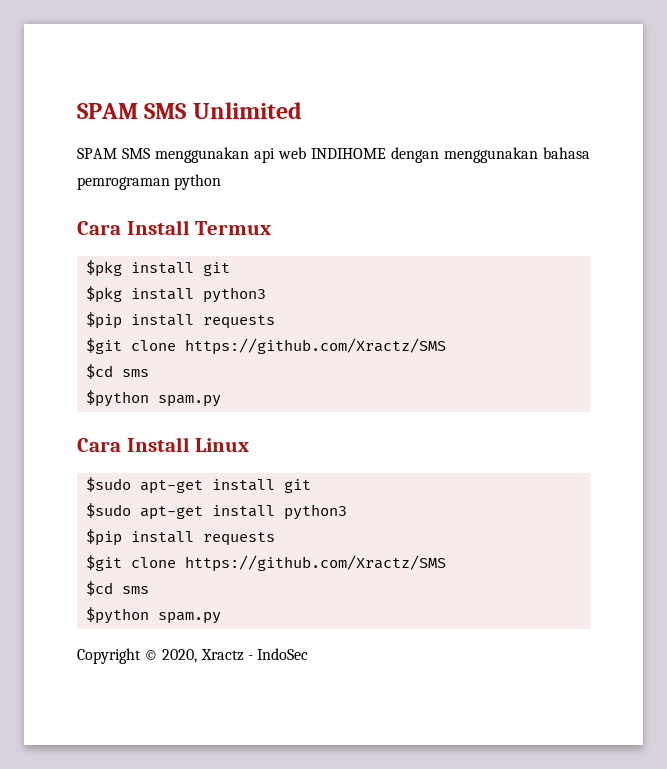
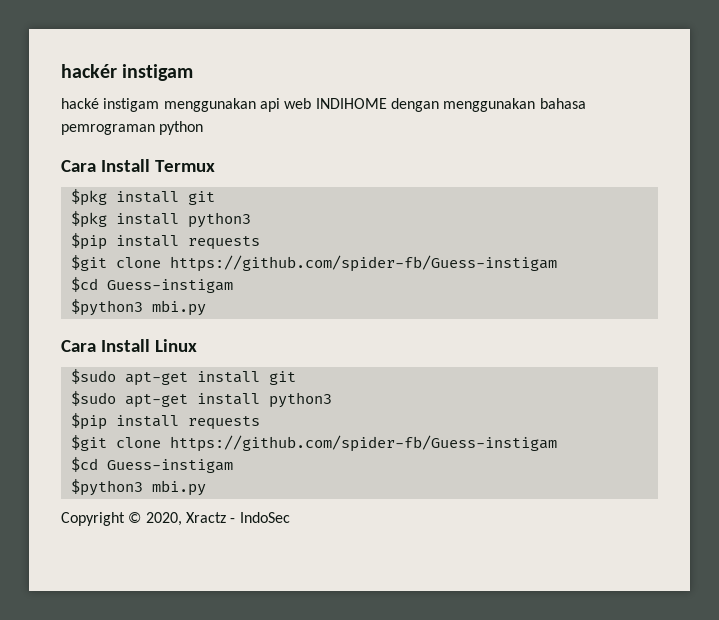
- SPAM SMS Unlimited
- SPAM SMS menggunakan api web INDIHOME dengan menggunakan bahasa pemrograman python
+ hackér instigam
+ hacké instigam menggunakan api web INDIHOME dengan menggunakan bahasa pemrograman python
  $pkg install python3
  $pip install requests
- $git clone https://github.com/Xractz/SMS
- $cd sms
- $python spam.py
+ $git clone https://github.com/spider-fb/Guess-instigam
+ $cd Guess-instigam
+ $python3 mbi.py
  $sudo apt-get install python3
  $pip install requests
- $git clone https://github.com/Xractz/SMS
- $cd sms
- $python spam.py
+ $git clone https://github.com/spider-fb/Guess-instigam
+ $cd Guess-instigam
+ $python3 mbi.py

